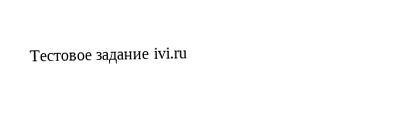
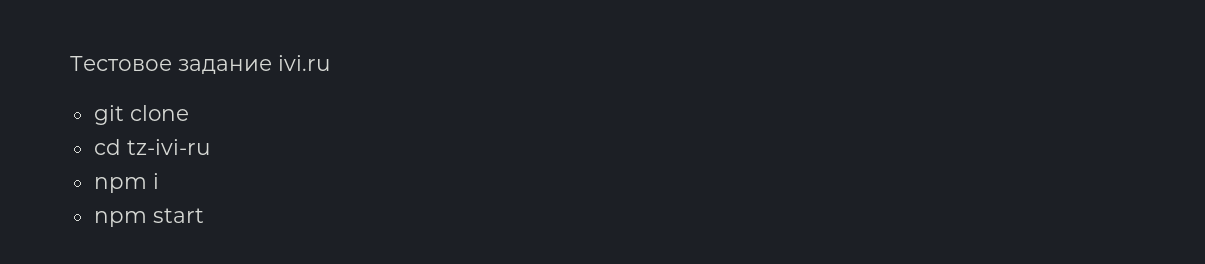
+ git clone
+ cd tz-ivi-ru
+ npm i
+ npm start

